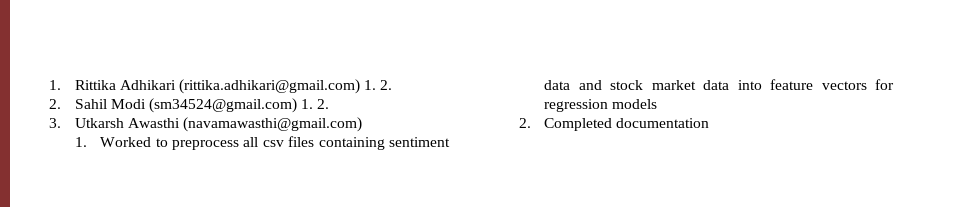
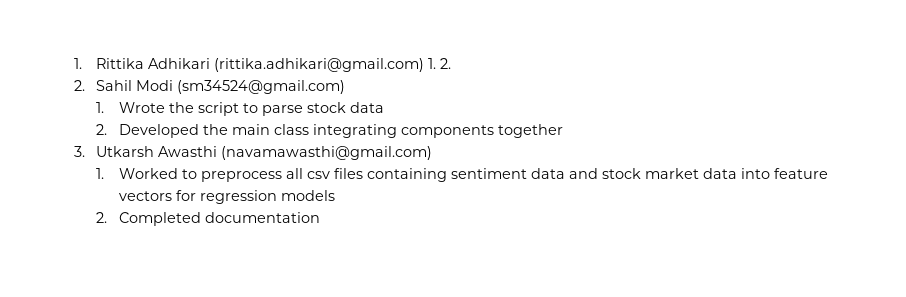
- 2. Sahil Modi (sm34524@gmail.com) 1. 2.
+ 2. Sahil Modi (sm34524@gmail.com)
+ 1. Wrote the script to parse stock data
+ 2. Developed the main class integrating components together

